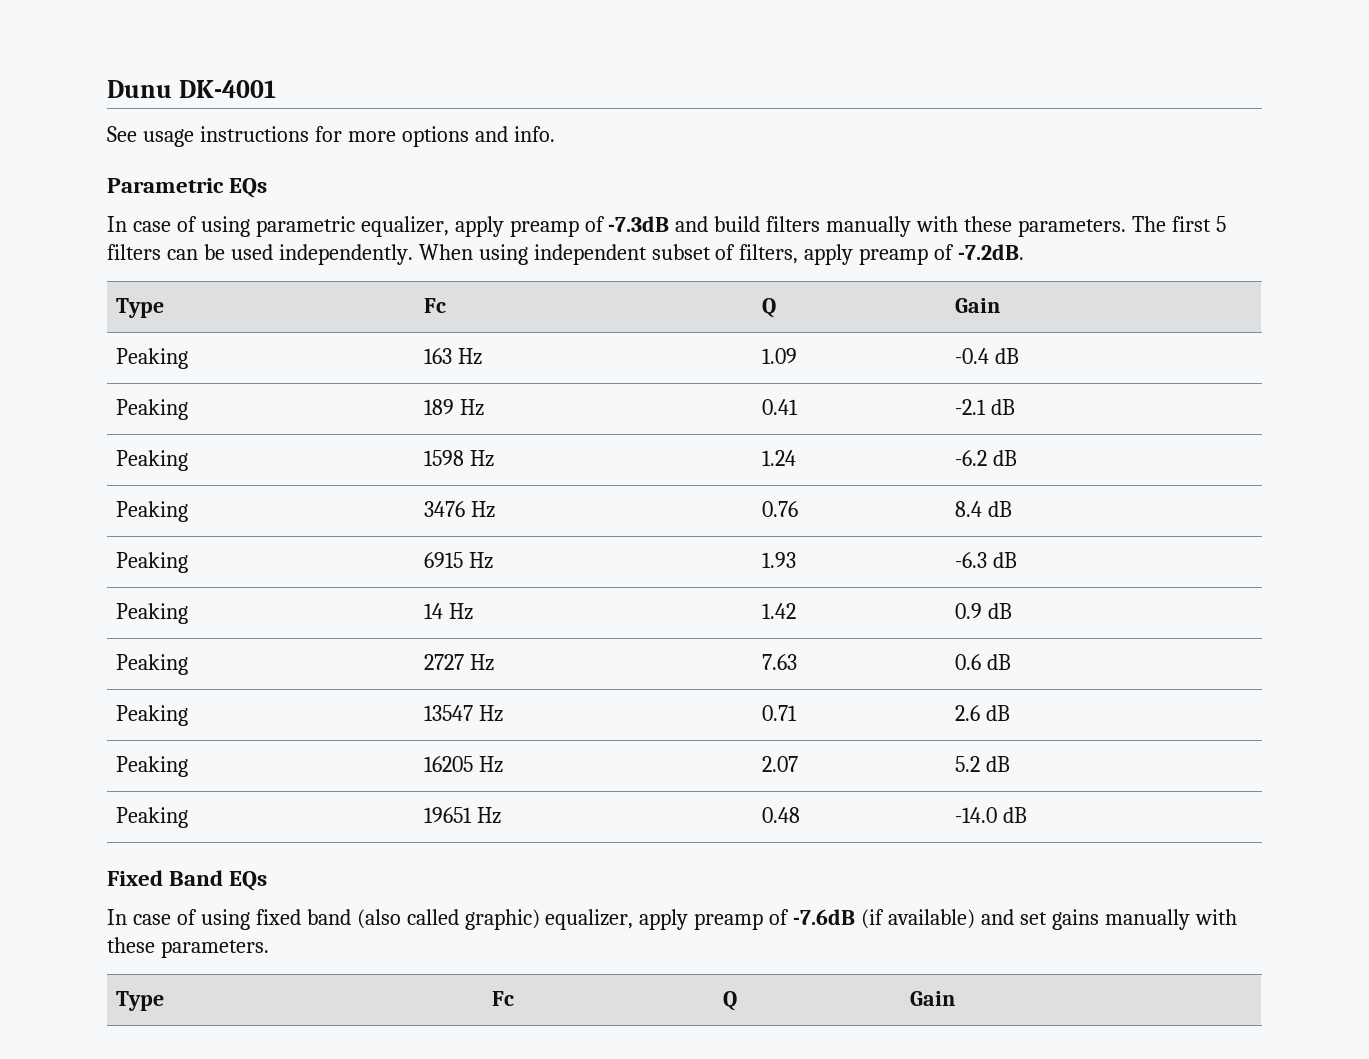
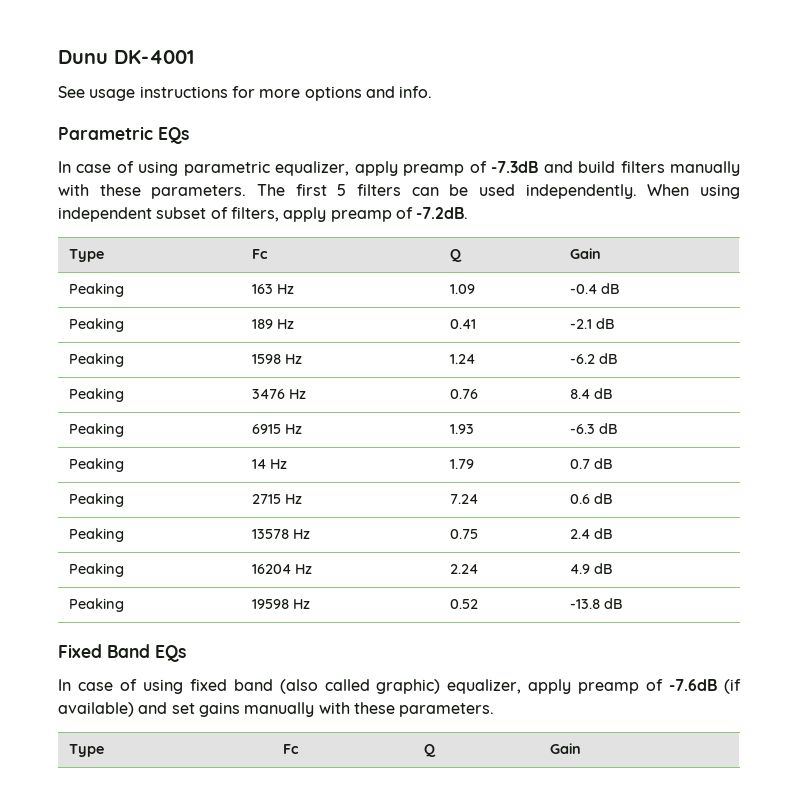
- Peaking | 14 Hz | 1.42 | 0.9 dB
- Peaking | 2727 Hz | 7.63 | 0.6 dB
+ Peaking | 14 Hz | 1.79 | 0.7 dB
+ Peaking | 2715 Hz | 7.24 | 0.6 dB
- Peaking | 13547 Hz | 0.71 | 2.6 dB
- Peaking | 16205 Hz | 2.07 | 5.2 dB
- Peaking | 19651 Hz | 0.48 | -14.0 dB
+ Peaking | 13578 Hz | 0.75 | 2.4 dB
+ Peaking | 16204 Hz | 2.24 | 4.9 dB
+ Peaking | 19598 Hz | 0.52 | -13.8 dB

